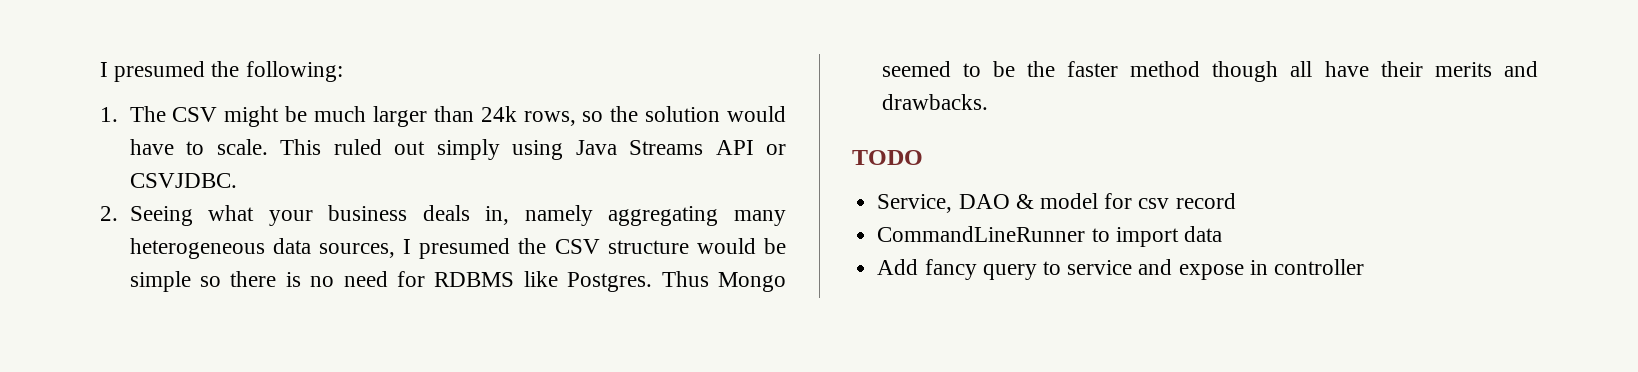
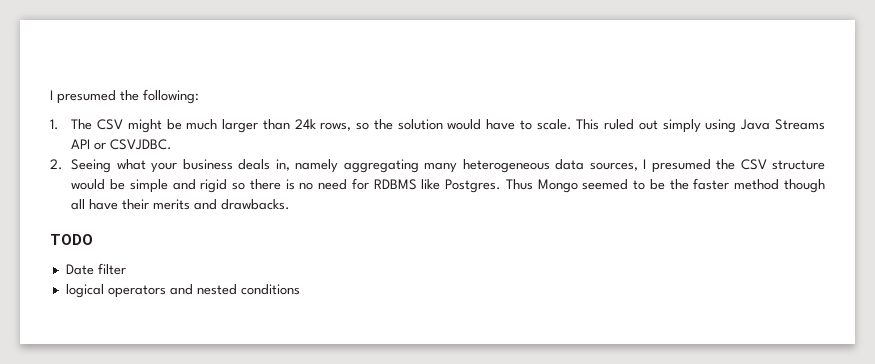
- 2. Seeing what your business deals in, namely aggregating many heterogeneous data sources, I presumed the CSV structure would be simple so there is no need for RDBMS like Postgres.
+ 2. Seeing what your business deals in, namely aggregating many heterogeneous data sources, I presumed the CSV structure would be simple and rigid so there is no need for RDBMS like Postgres.
- Service, DAO & model for csv record
- CommandLineRunner to import data
- Add fancy query to service and expose in controller
+ Date filter
+ logical operators and nested conditions

